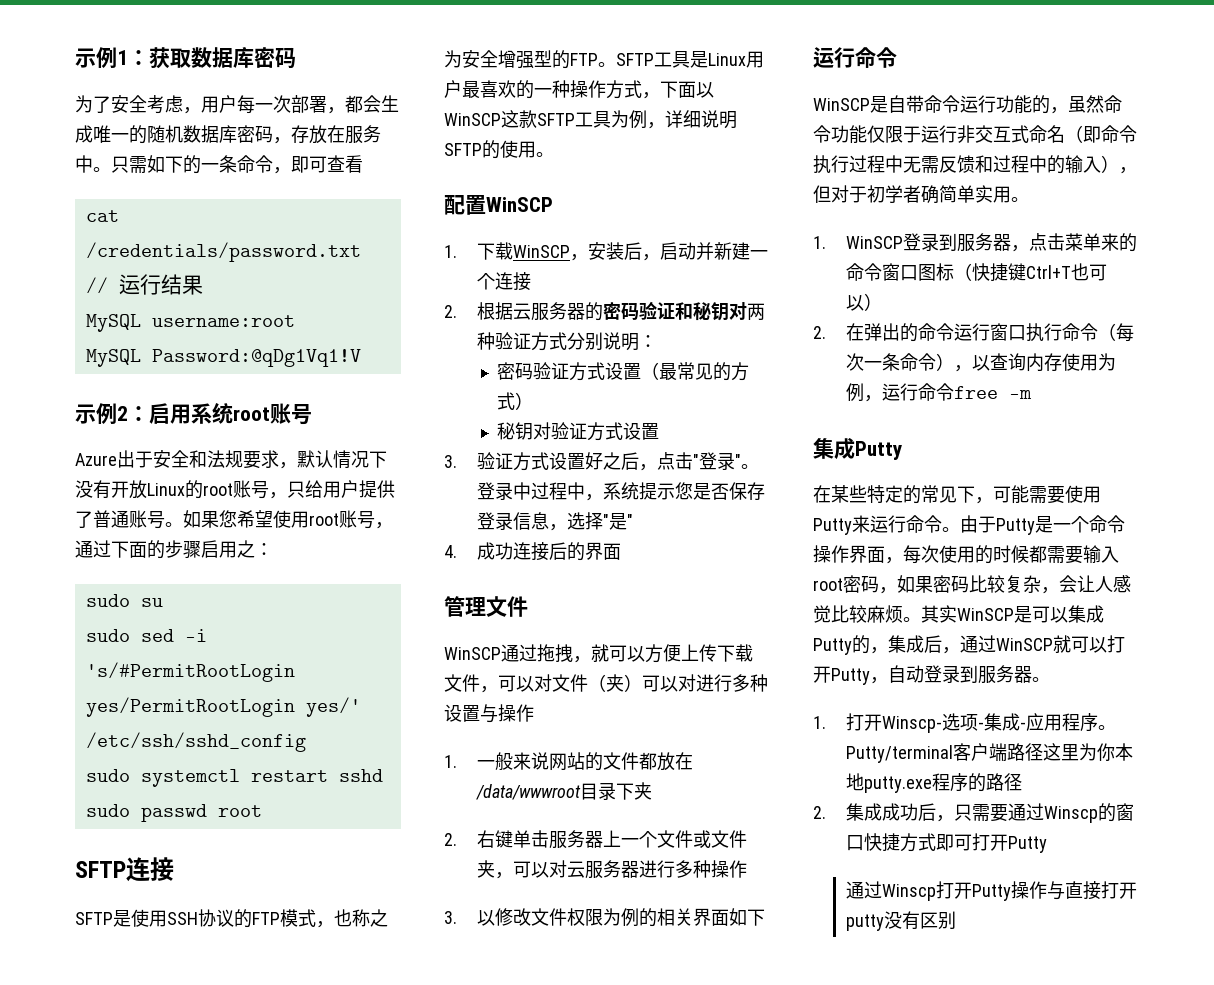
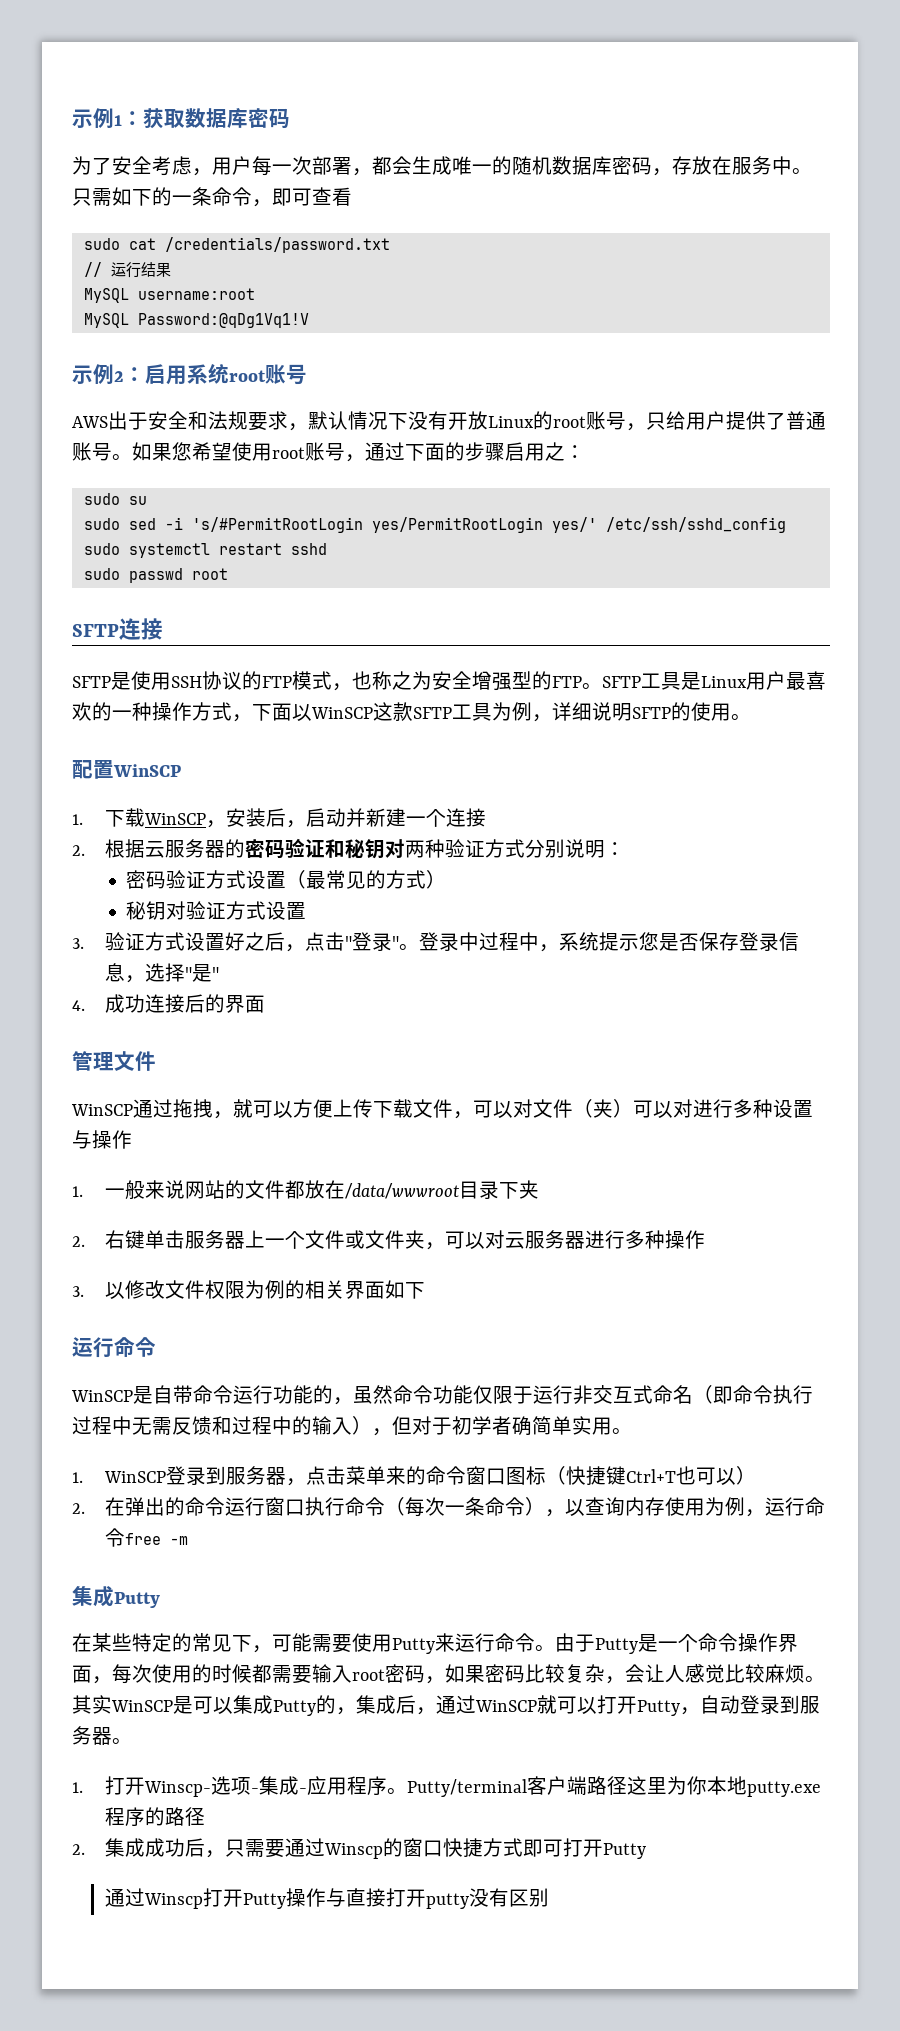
- cat /credentials/password.txt
+ sudo cat /credentials/password.txt
- Azure出于安全和法规要求，默认情况下没有开放Linux的root账号，只给用户提供了普通账号。
+ AWS出于安全和法规要求，默认情况下没有开放Linux的root账号，只给用户提供了普通账号。

